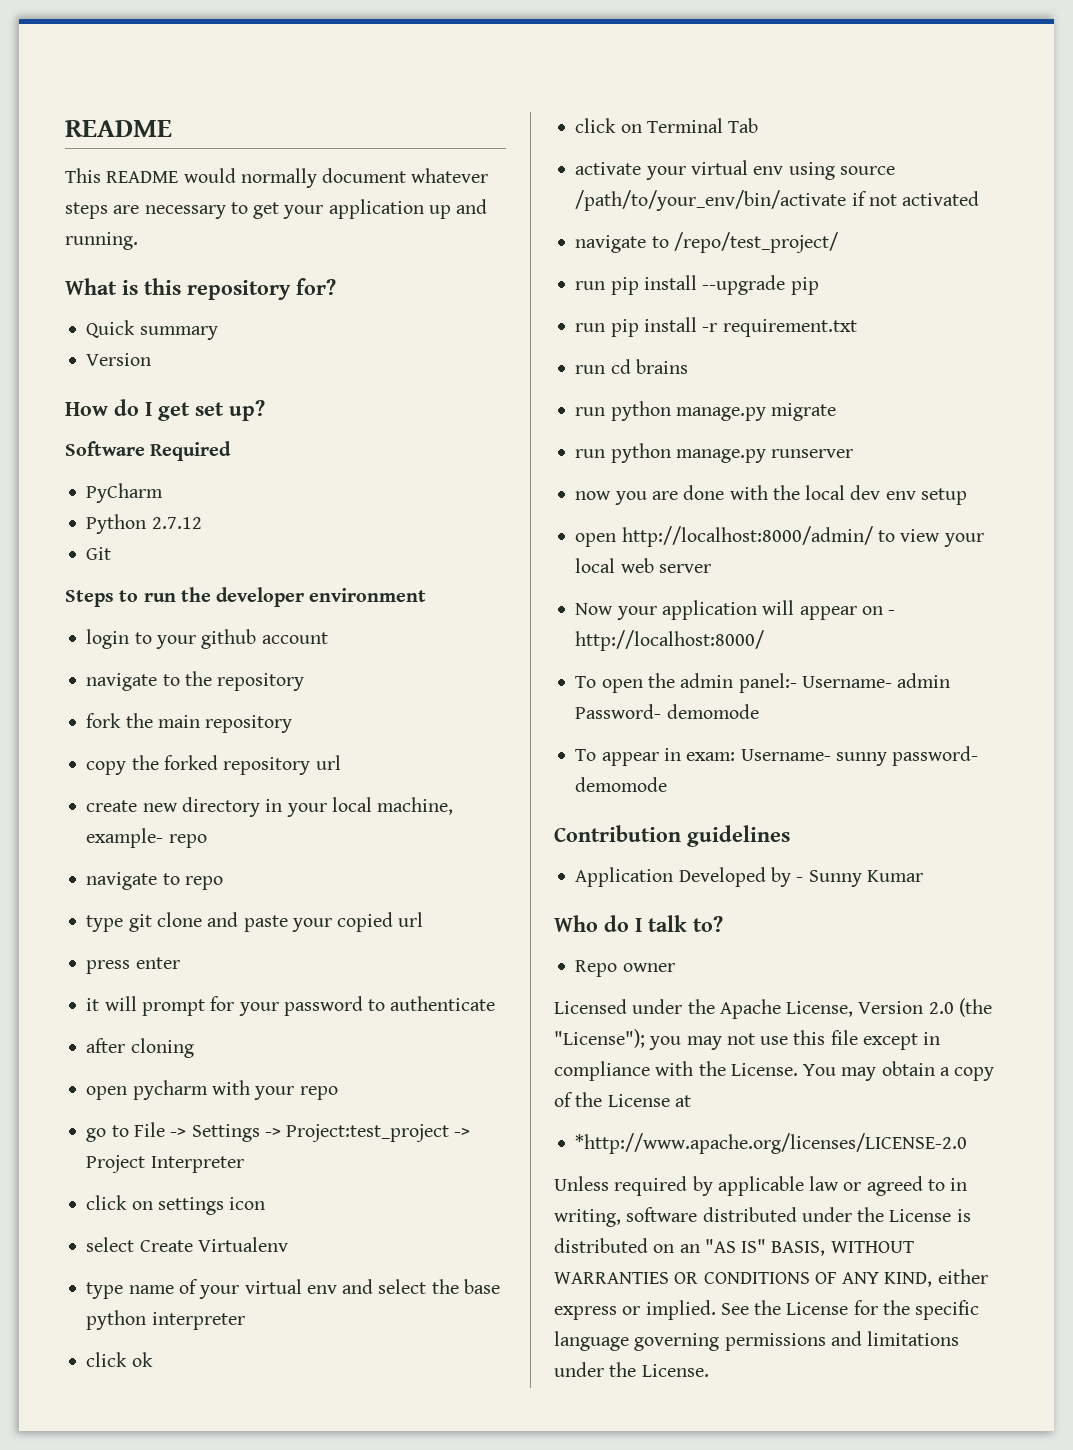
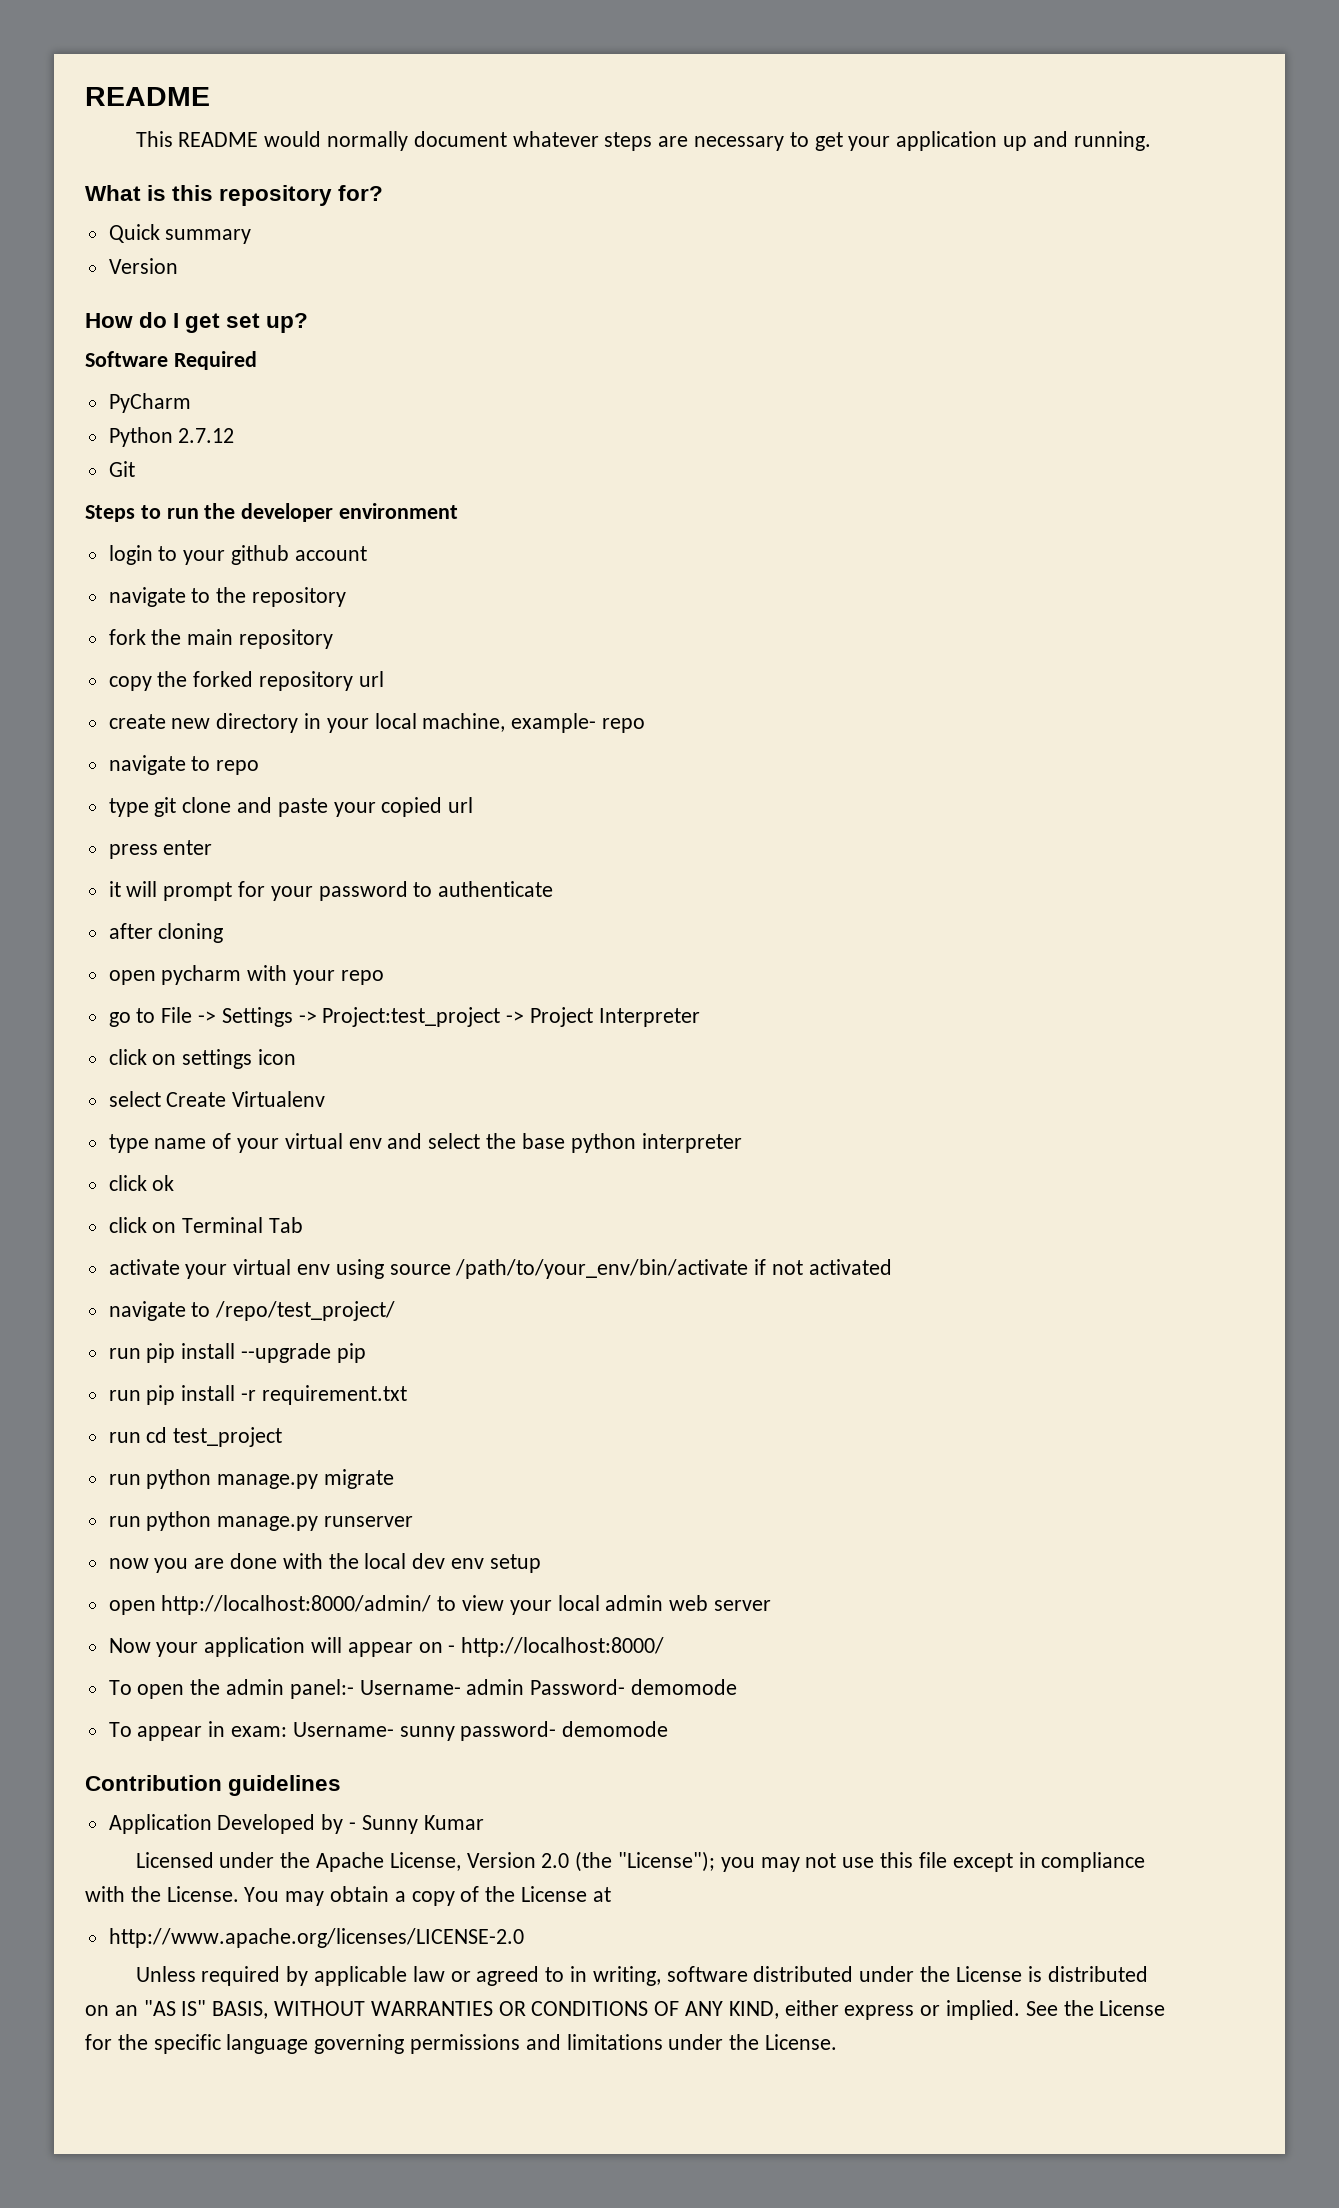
- run cd brains
+ run cd test_project
- open http://localhost:8000/admin/ to view your local web server
+ open http://localhost:8000/admin/ to view your local admin web server
- Who do I talk to?
- Repo owner
- *http://www.apache.org/licenses/LICENSE-2.0
+ http://www.apache.org/licenses/LICENSE-2.0

